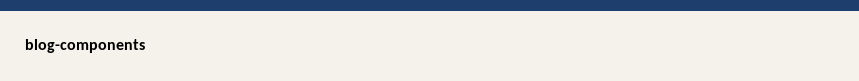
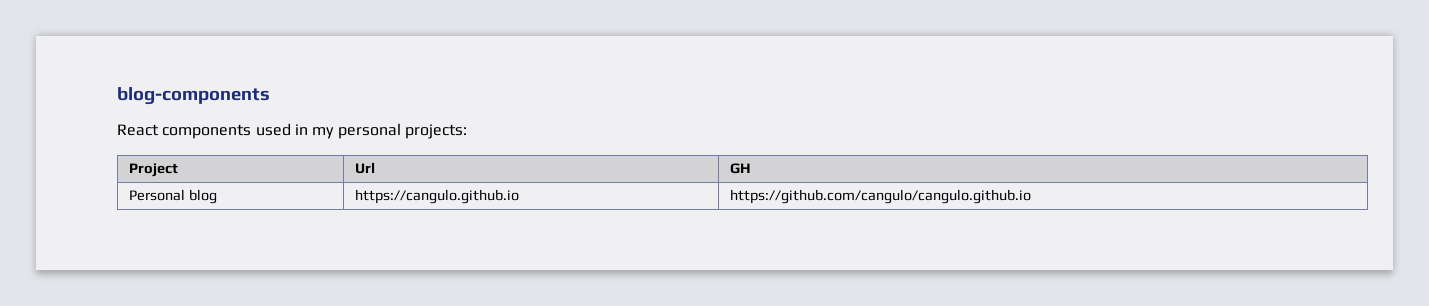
+ React components used in my personal projects:
+ Project | Url | GH
+ Personal blog | https://cangulo.github.io | https://github.com/cangulo/cangulo.github.io

